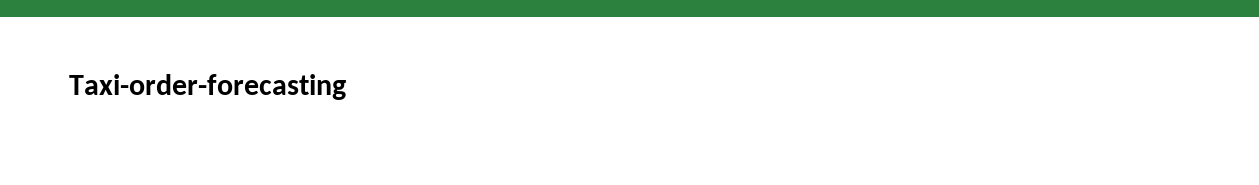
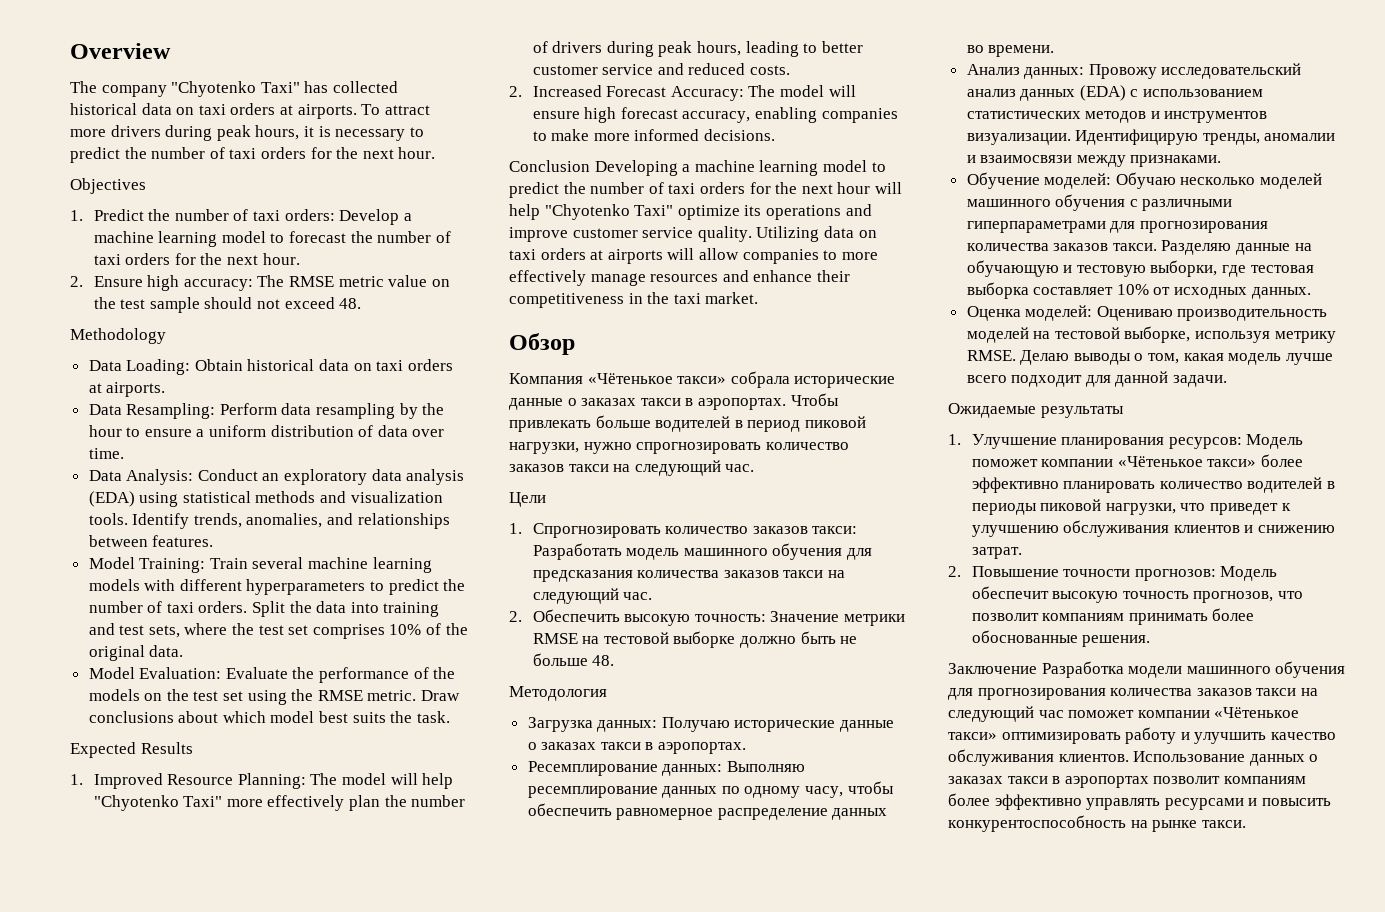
- Taxi-order-forecasting
+ Overview
+ The company "Chyotenko Taxi" has collected historical data on taxi orders at airports. To attract more drivers during peak hours, it is necessary to predict the number of taxi orders for the next hour.
+ Objectives
+ 1. Predict the number of taxi orders: Develop a machine learning model to forecast the number of taxi orders for the next hour.
+ 2. Ensure high accuracy: The RMSE metric value on the test sample should not exceed 48.
+ Methodology
+ Data Loading: Obtain historical data on taxi orders at airports.
+ Data Resampling: Perform data resampling by the hour to ensure a uniform distribution of data over time.
+ Data Analysis: Conduct an exploratory data analysis (EDA) using statistical methods and visualization tools. Identify trends, anomalies, and relationships between features.
+ Model Training: Train several machine learning models with different hyperparameters to predict the number of taxi orders. Split the data into training and test sets, where the test set comprises 10% of the original data.
+ Model Evaluation: Evaluate the performance of the models on the test set using the RMSE metric. Draw conclusions about which model best suits the task.
+ Expected Results
+ 1. Improved Resource Planning: The model will help "Chyotenko Taxi" more effectively plan the number of drivers during peak hours, leading to better customer service and reduced costs.
+ 2. Increased Forecast Accuracy: The model will ensure high forecast accuracy, enabling companies to make more informed decisions.
+ Conclusion Developing a machine learning model to predict the number of taxi orders for the next hour will help "Chyotenko Taxi" optimize its operations and improve customer service quality. Utilizing data on taxi orders at airports will allow companies to more effectively manage resources and enhance their competitiveness in the taxi market.
+ Обзор
+ Компания «Чётенькое такси» собрала исторические данные о заказах такси в аэропортах. Чтобы привлекать больше водителей в период пиковой нагрузки, нужно спрогнозировать количество заказов такси на следующий час.
+ Цели
+ 1. Спрогнозировать количество заказов такси: Разработать модель машинного обучения для предсказания количества заказов такси на следующий час.
+ 2. Обеспечить высокую точность: Значение метрики RMSE на тестовой выборке должно быть не больше 48.
+ Методология
+ Загрузка данных: Получаю исторические данные о заказах такси в аэропортах.
+ Ресемплирование данных: Выполняю ресемплирование данных по одному часу, чтобы обеспечить равномерное распределение данных во времени.
+ Анализ данных: Провожу исследовательский анализ данных (EDA) с использованием статистических методов и инструментов визуализации. Идентифицирую тренды, аномалии и взаимосвязи между признаками.
+ Обучение моделей: Обучаю несколько моделей машинного обучения с различными гиперпараметрами для прогнозирования количества заказов такси. Разделяю данные на обучающую и тестовую выборки, где тестовая выборка составляет 10% от исходных данных.
+ Оценка моделей: Оцениваю производительность моделей на тестовой выборке, используя метрику RMSE. Делаю выводы о том, какая модель лучше всего подходит для данной задачи.
+ Ожидаемые результаты
+ 1. Улучшение планирования ресурсов: Модель поможет компании «Чётенькое такси» более эффективно планировать количество водителей в периоды пиковой нагрузки, что приведет к улучшению обслуживания клиентов и снижению затрат.
+ 2. Повышение точности прогнозов: Модель обеспечит высокую точность прогнозов, что позволит компаниям принимать более обоснованные решения.
+ Заключение Разработка модели машинного обучения для прогнозирования количества заказов такси на следующий час поможет компании «Чётенькое такси» оптимизировать работу и улучшить качество обслуживания клиентов. Использование данных о заказах такси в аэропортах позволит компаниям более эффективно управлять ресурсами и повысить конкурентоспособность на рынке такси.

